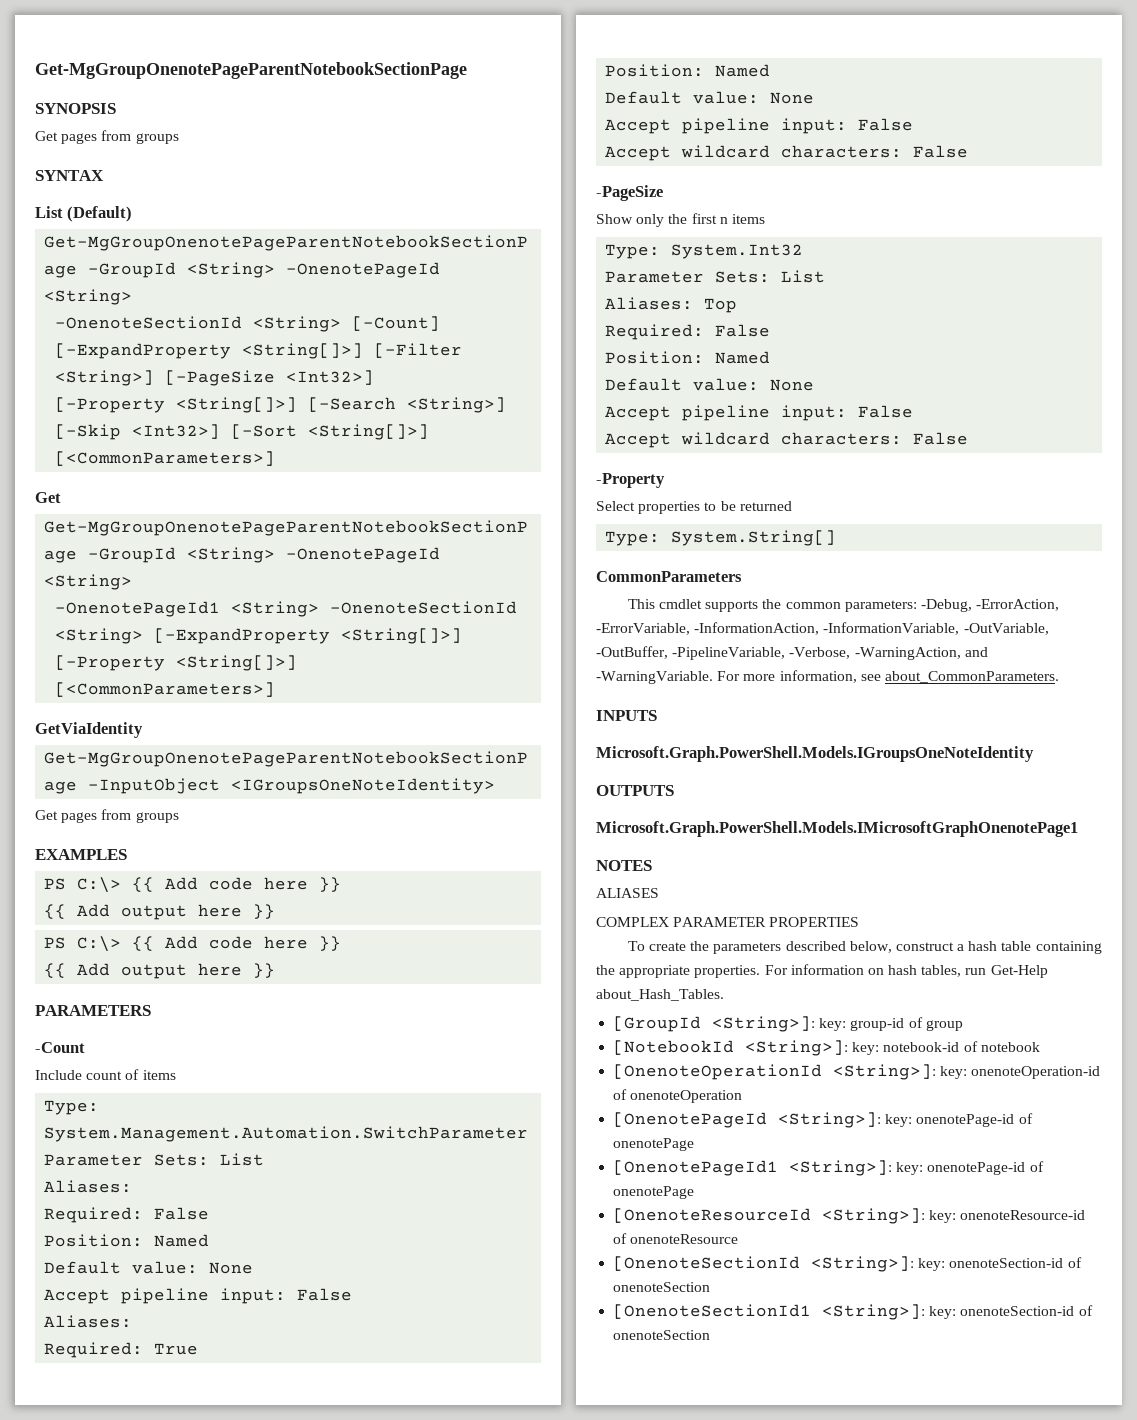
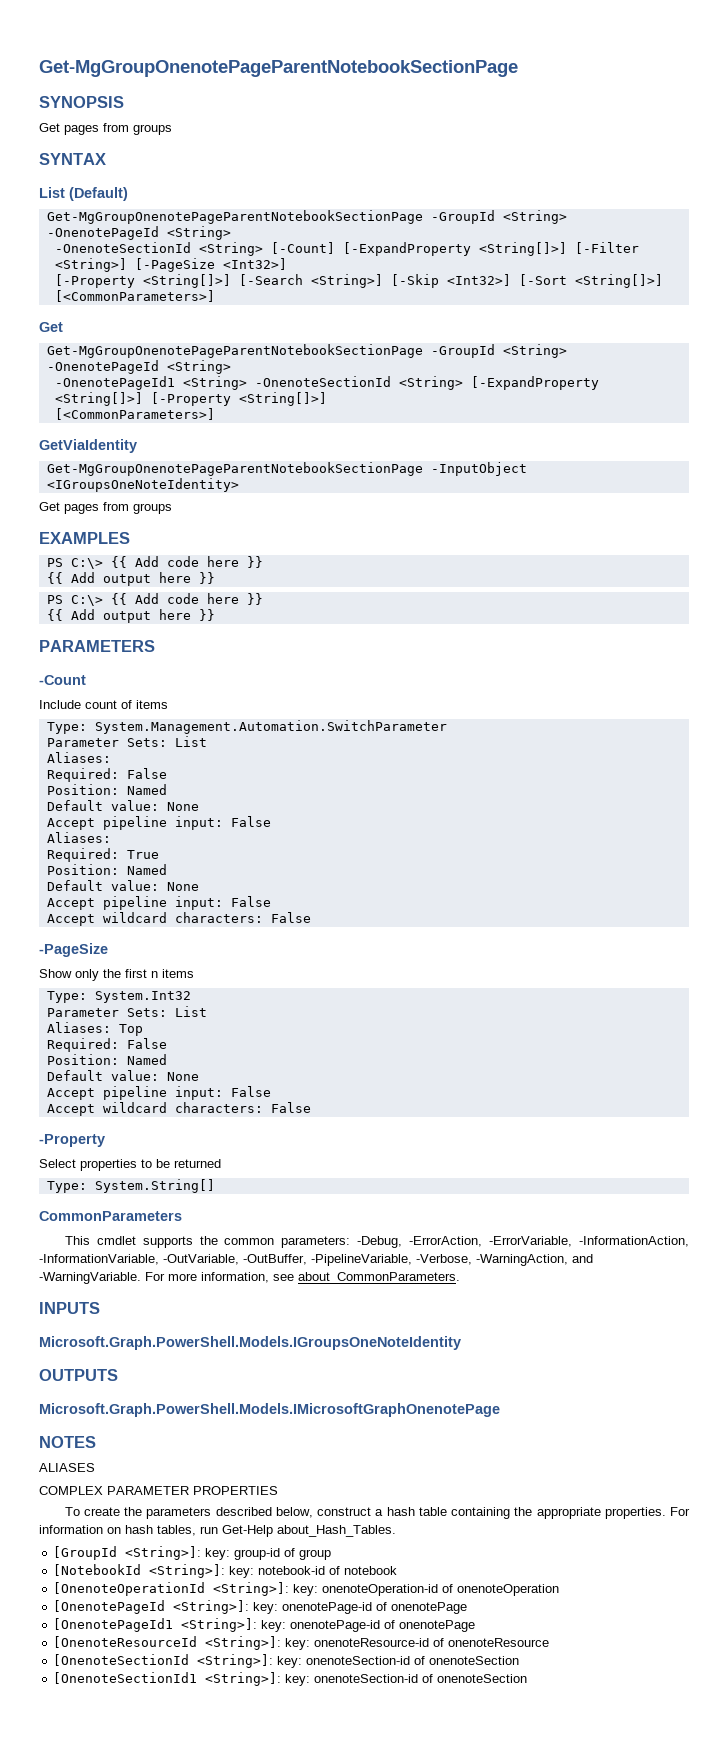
- Microsoft.Graph.PowerShell.Models.IMicrosoftGraphOnenotePage1
+ Microsoft.Graph.PowerShell.Models.IMicrosoftGraphOnenotePage

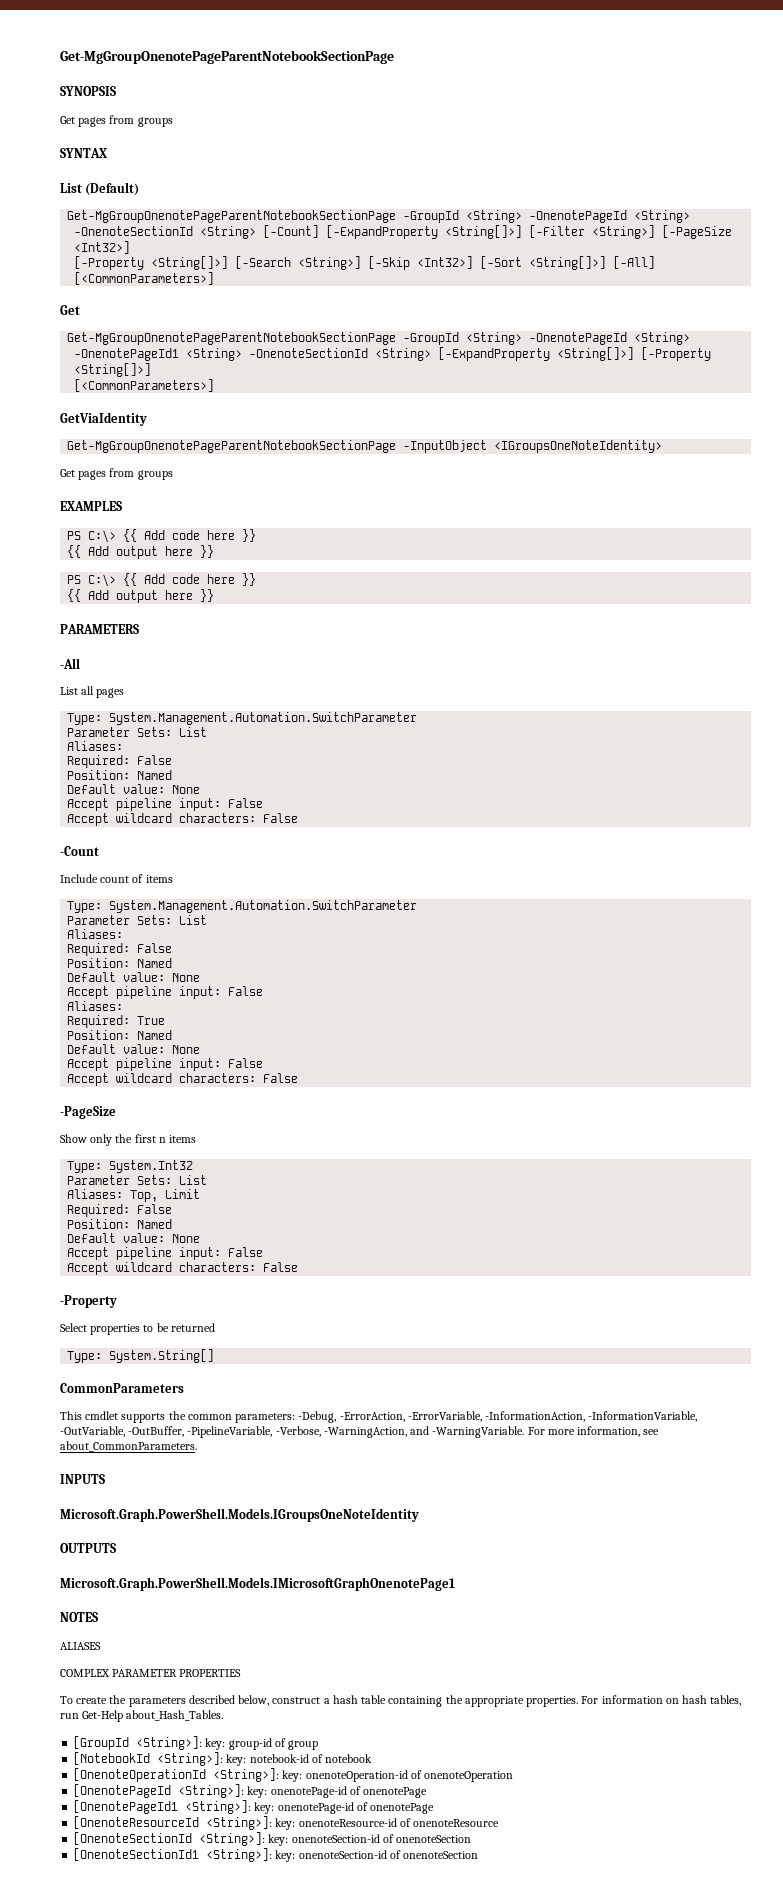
- [-Property <String[]>] [-Search <String>] [-Skip <Int32>] [-Sort <String[]>] [<CommonParameters>]
+ [-Property <String[]>] [-Search <String>] [-Skip <Int32>] [-Sort <String[]>] [-All] [<CommonParameters>]
+ -All
+ List all pages
+ Type: System.Management.Automation.SwitchParameter
+ Parameter Sets: List
+ Aliases:
+ Required: False
+ Position: Named
+ Default value: None
+ Accept pipeline input: False
+ Accept wildcard characters: False
- Aliases: Top
+ Aliases: Top, Limit
- Microsoft.Graph.PowerShell.Models.IMicrosoftGraphOnenotePage
+ Microsoft.Graph.PowerShell.Models.IMicrosoftGraphOnenotePage1

